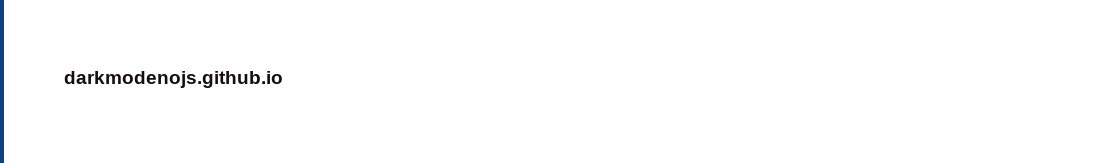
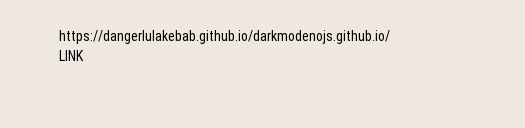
- darkmodenojs.github.io
+ https://dangerlulakebab.github.io/darkmodenojs.github.io/
+ LINK

